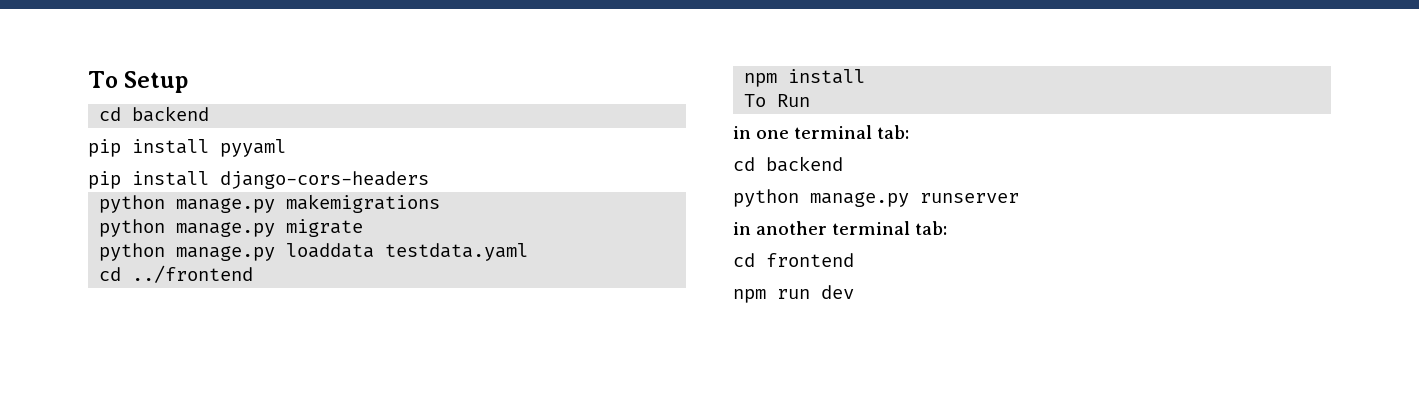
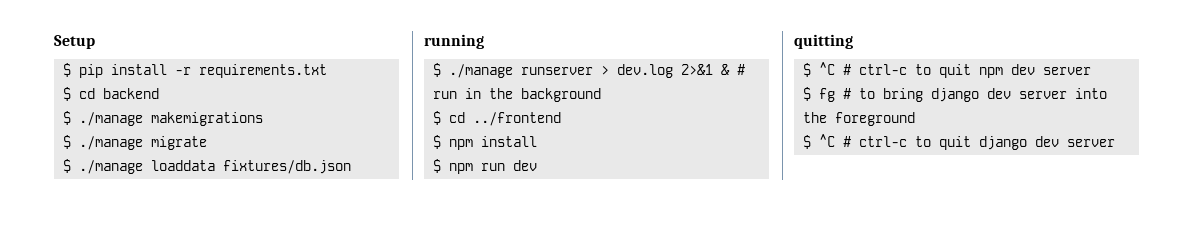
- To Setup
- cd backend
- pip install pyyaml
- pip install django-cors-headers
- python manage.py makemigrations
+ Setup
+ $ pip install -r requirements.txt
+ $ cd backend
+ $ ./manage makemigrations
- python manage.py migrate
+ $ ./manage migrate
- python manage.py loaddata testdata.yaml
- cd ../frontend
+ $ ./manage loaddata fixtures/db.json
+ running
+ $ ./manage runserver > dev.log 2>&1 & # run in the background
+ $ cd ../frontend
- npm install
+ $ npm install
- To Run
- in one terminal tab:
- cd backend
- python manage.py runserver
- in another terminal tab:
- cd frontend
- npm run dev
+ $ npm run dev
+ quitting
+ $ ^C # ctrl-c to quit npm dev server
+ $ fg # to bring django dev server into the foreground
+ $ ^C # ctrl-c to quit django dev server

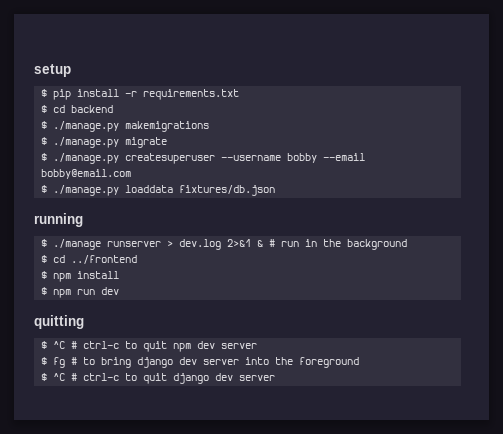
- Setup
+ setup
- $ ./manage makemigrations
+ $ ./manage.py makemigrations
- $ ./manage migrate
+ $ ./manage.py migrate
- $ ./manage loaddata fixtures/db.json
+ $ ./manage.py createsuperuser --username bobby --email bobby@email.com
+ $ ./manage.py loaddata fixtures/db.json

